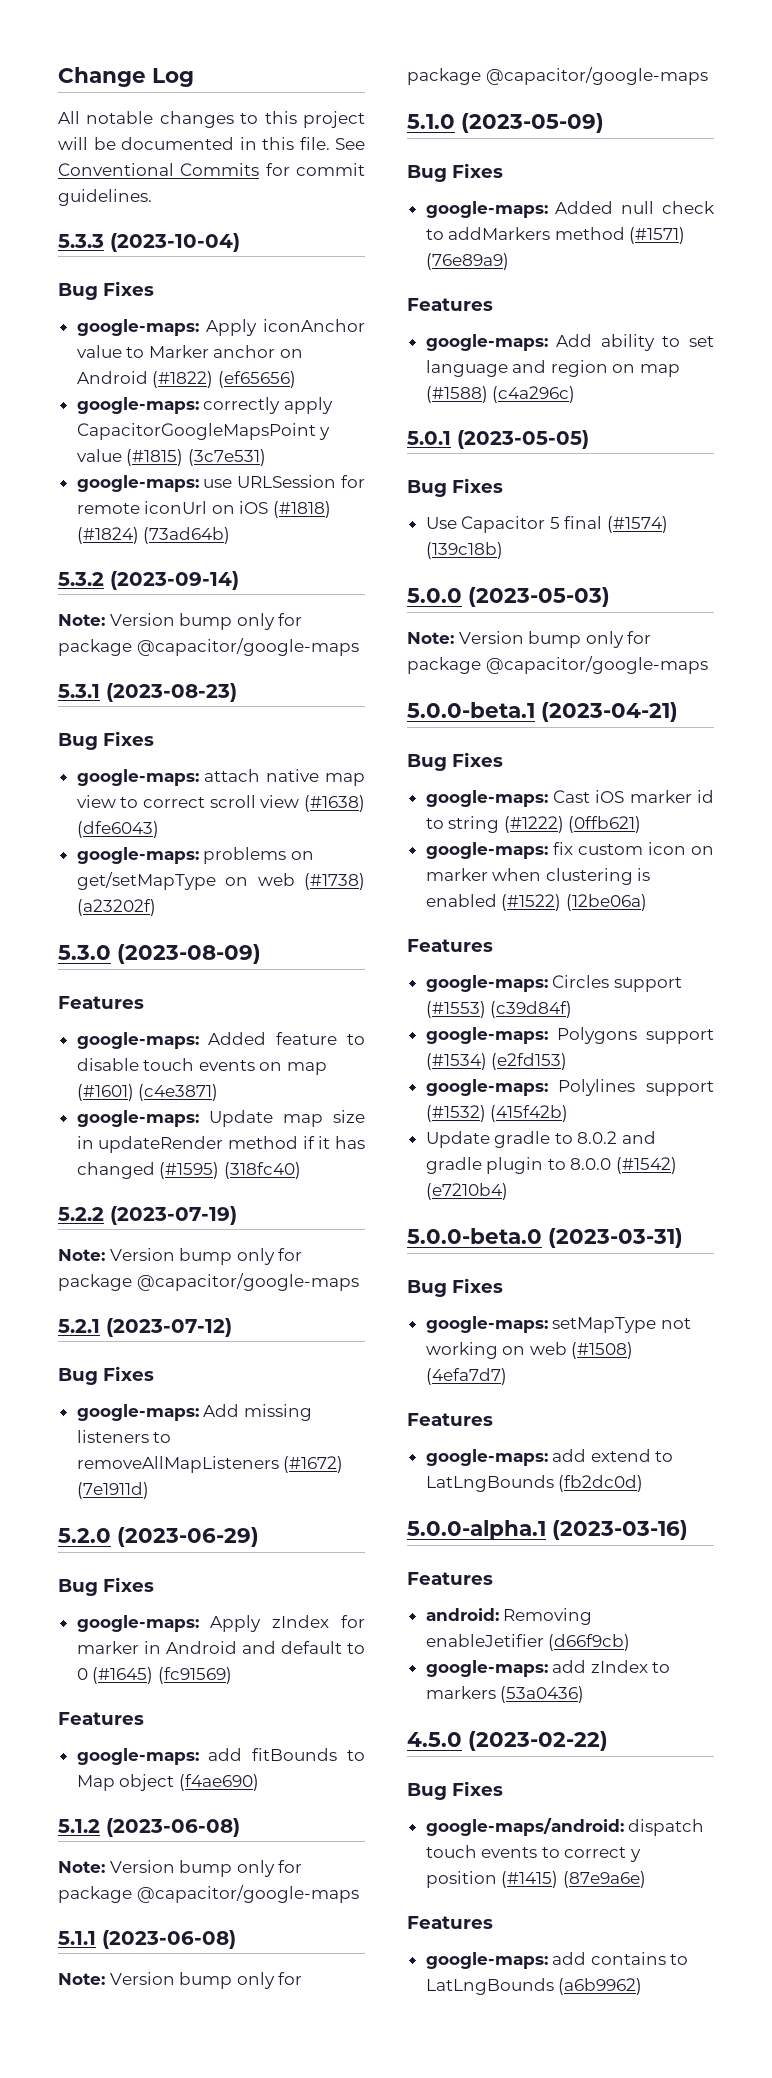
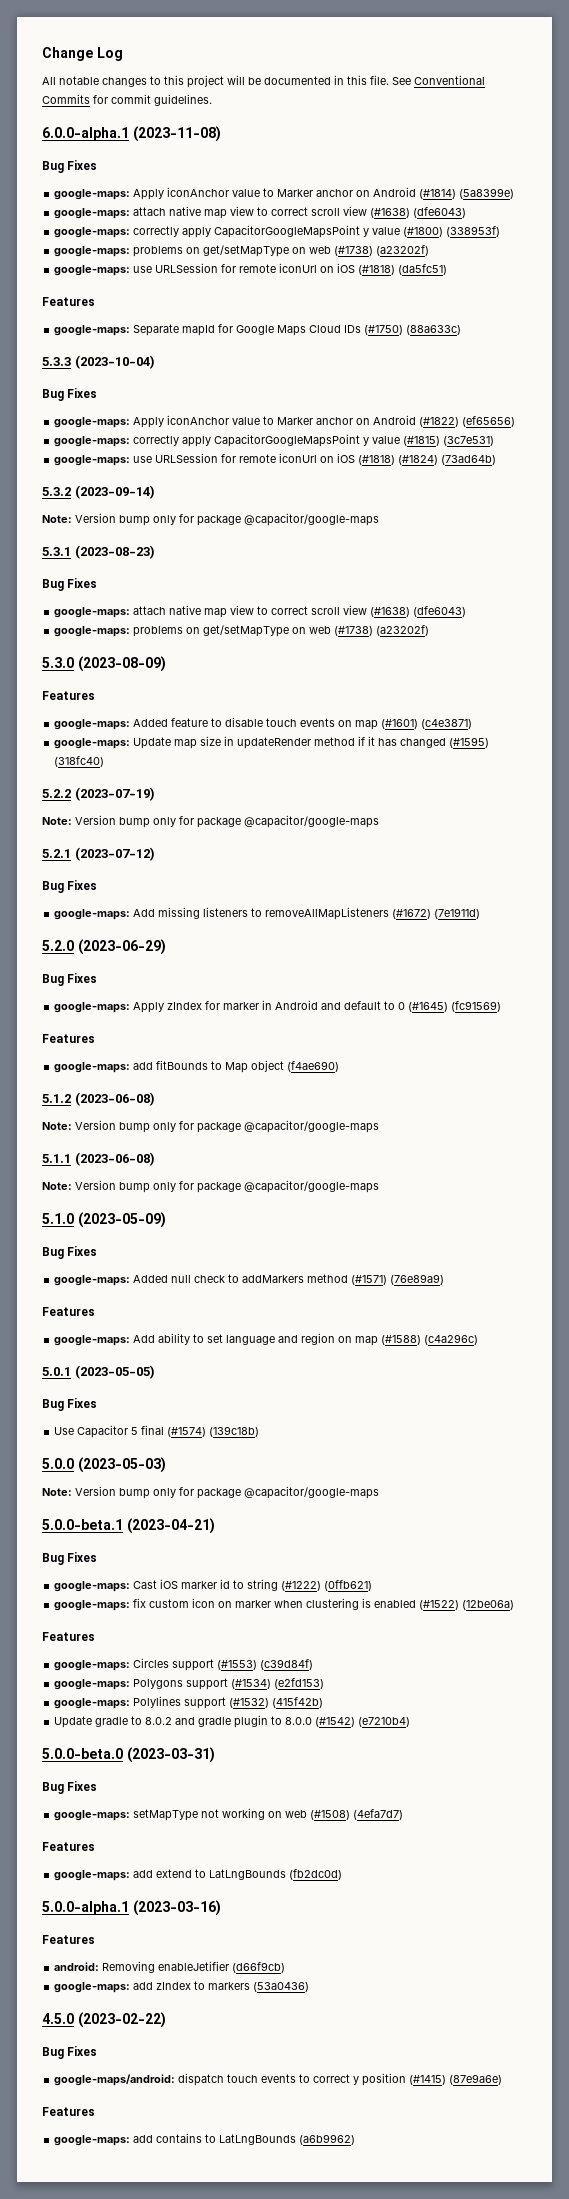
+ 6.0.0-alpha.1 (2023-11-08)
+ Bug Fixes
+ google-maps: Apply iconAnchor value to Marker anchor on Android (#1814) (5a8399e)
+ google-maps: attach native map view to correct scroll view (#1638) (dfe6043)
+ google-maps: correctly apply CapacitorGoogleMapsPoint y value (#1800) (338953f)
+ google-maps: problems on get/setMapType on web (#1738) (a23202f)
+ google-maps: use URLSession for remote iconUrl on iOS (#1818) (da5fc51)
+ Features
+ google-maps: Separate mapId for Google Maps Cloud IDs (#1750) (88a633c)

